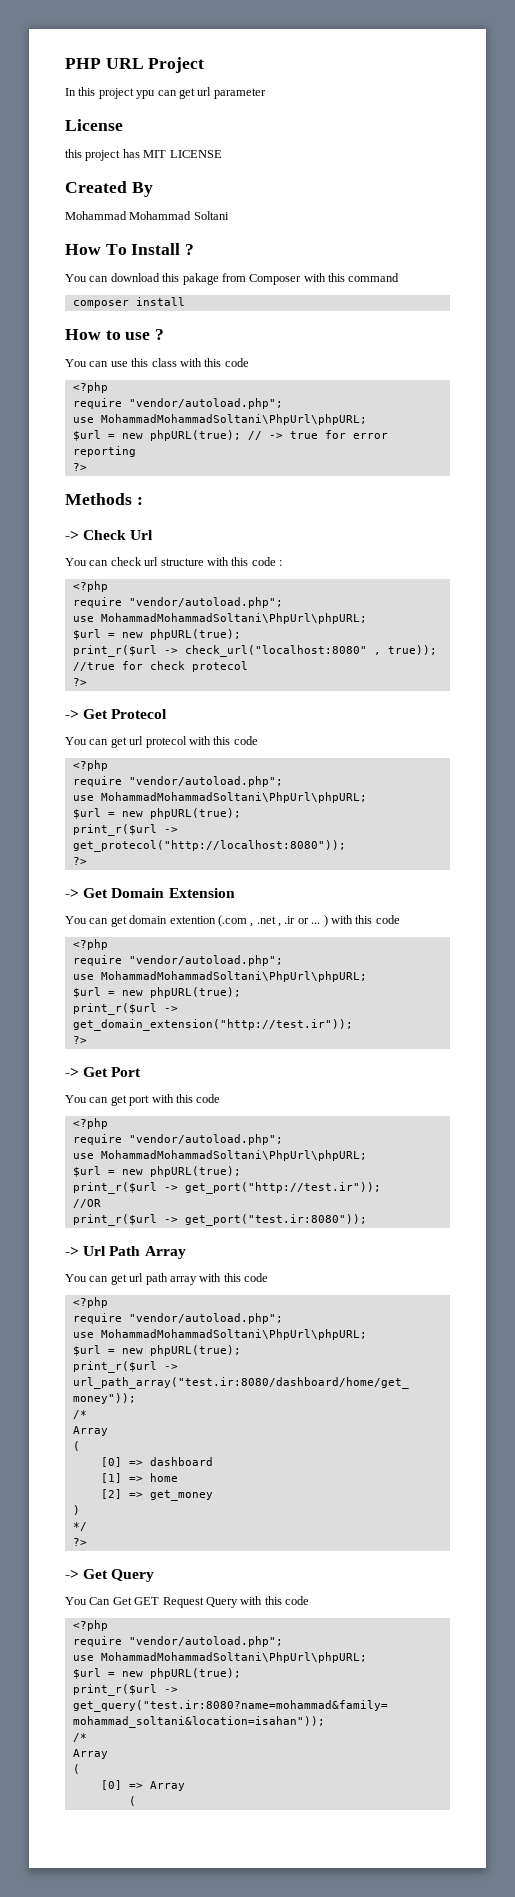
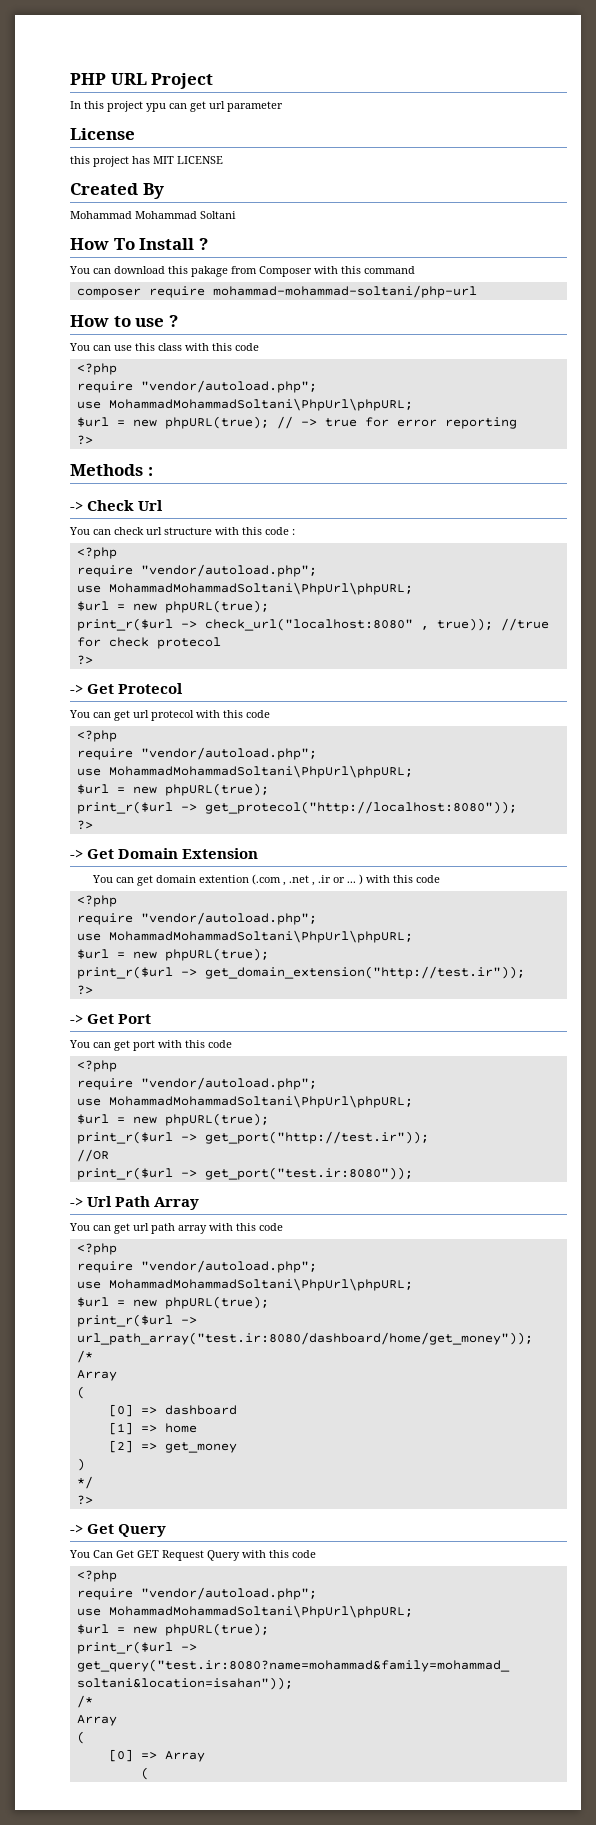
- composer install
+ composer require mohammad-mohammad-soltani/php-url

